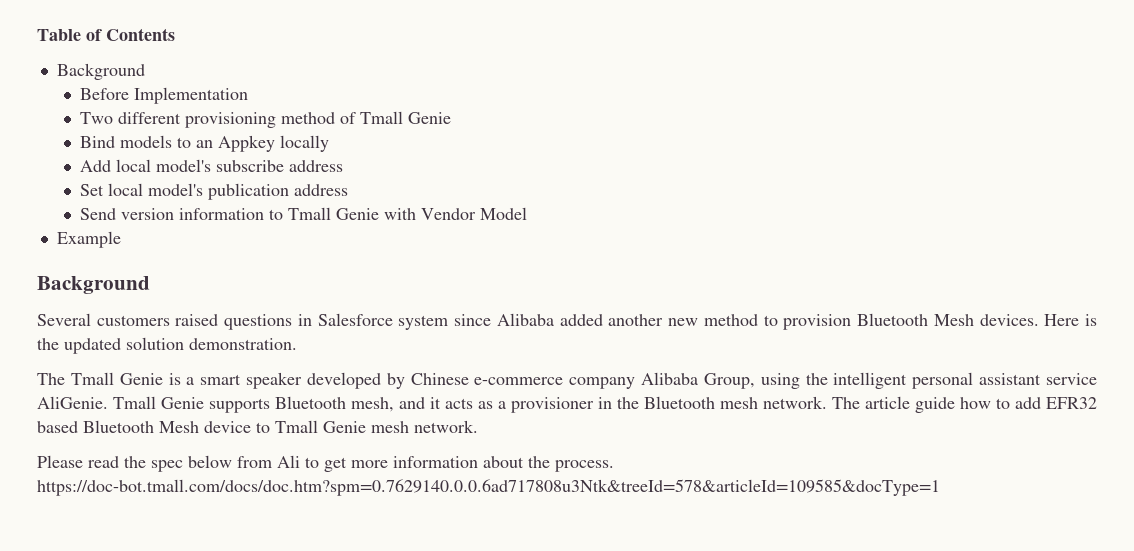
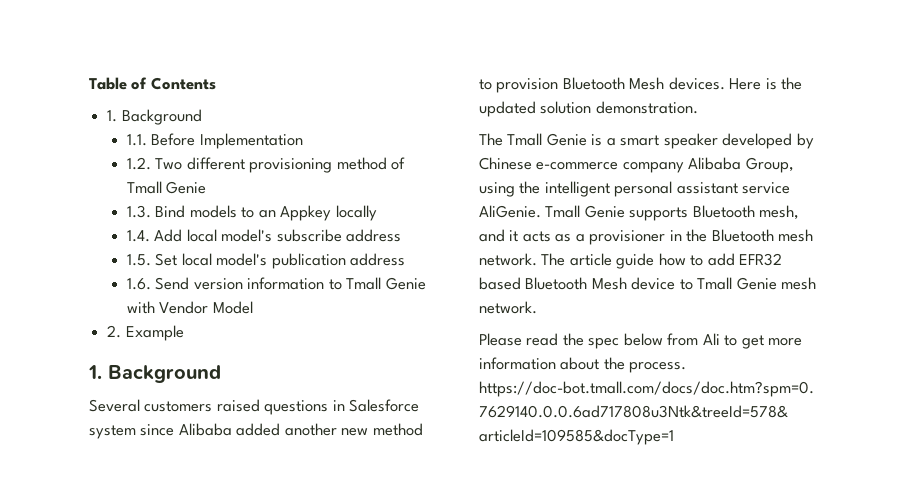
  Table of Contents
- Background
- Before Implementation
+ 1. Background
+ 1.1. Before Implementation
- Two different provisioning method of Tmall Genie
+ 1.2. Two different provisioning method of Tmall Genie
- Bind models to an Appkey locally
+ 1.3. Bind models to an Appkey locally
- Add local model's subscribe address
+ 1.4. Add local model's subscribe address
- Set local model's publication address
+ 1.5. Set local model's publication address
- Send version information to Tmall Genie with Vendor Model
+ 1.6. Send version information to Tmall Genie with Vendor Model
- Example
- Background
+ 2. Example
+ 1. Background

